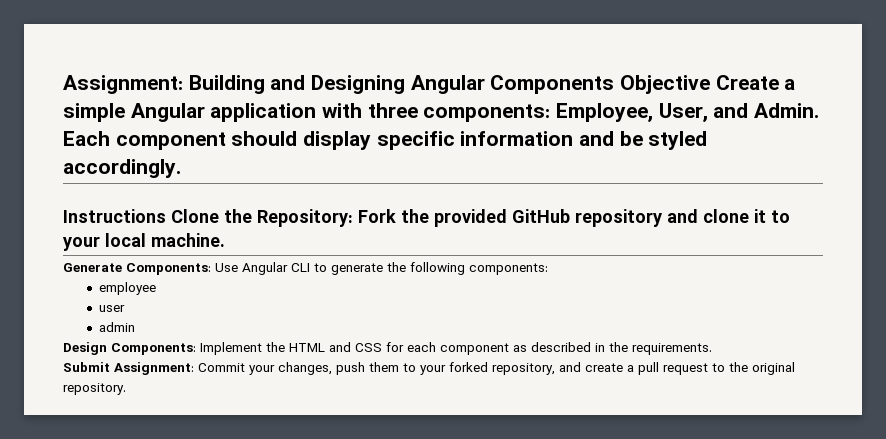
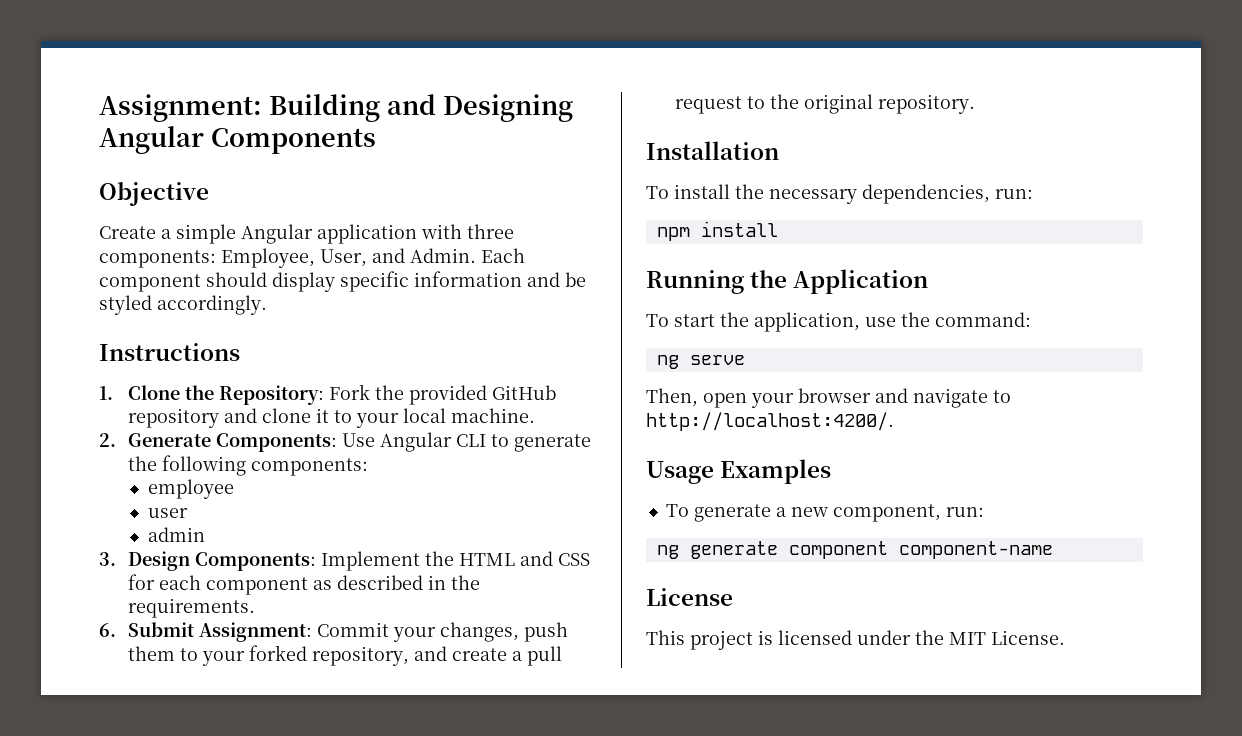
- Assignment: Building and Designing Angular Components Objective Create a simple Angular application with three components: Employee, User, and Admin.
+ Assignment: Building and Designing Angular Components
+ Objective
+ Create a simple Angular application with three components: Employee, User, and Admin.
- Instructions Clone the Repository: Fork the provided GitHub repository and clone it to your local machine.
+ Instructions
+ 1. Clone the Repository: Fork the provided GitHub repository and clone it to your local machine.
- Generate Components: Use Angular CLI to generate the following components:
+ 2. Generate Components: Use Angular CLI to generate the following components:
- Design Components: Implement the HTML and CSS for each component as described in the requirements.
+ 3. Design Components: Implement the HTML and CSS for each component as described in the requirements.
- Submit Assignment: Commit your changes, push them to your forked repository, and create a pull request to the original repository.
+ 6. Submit Assignment: Commit your changes, push them to your forked repository, and create a pull request to the original repository.
+ Installation
+ To install the necessary dependencies, run:
+ npm install
+ Running the Application
+ To start the application, use the command:
+ ng serve
+ Then, open your browser and navigate to http://localhost:4200/.
+ Usage Examples
+ To generate a new component, run:
+ ng generate component component-name
+ License
+ This project is licensed under the MIT License.

